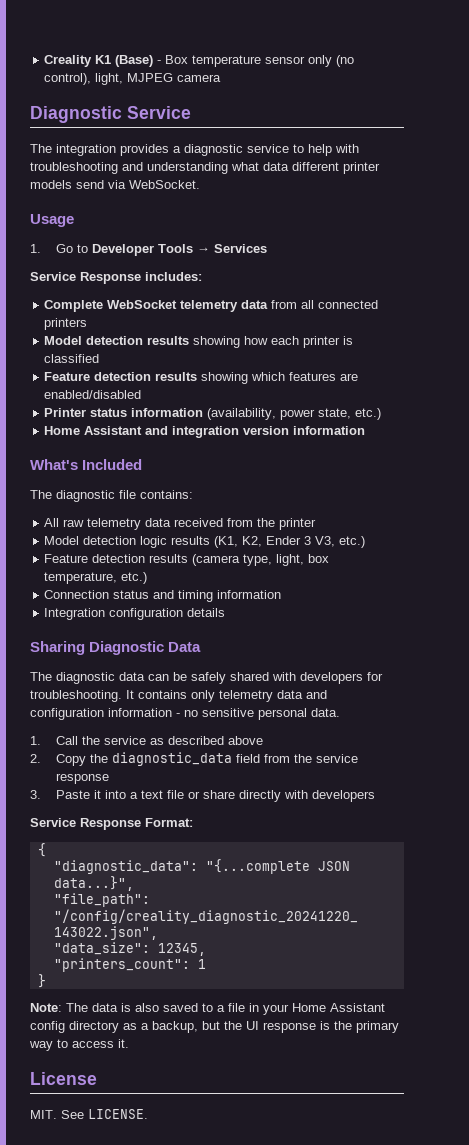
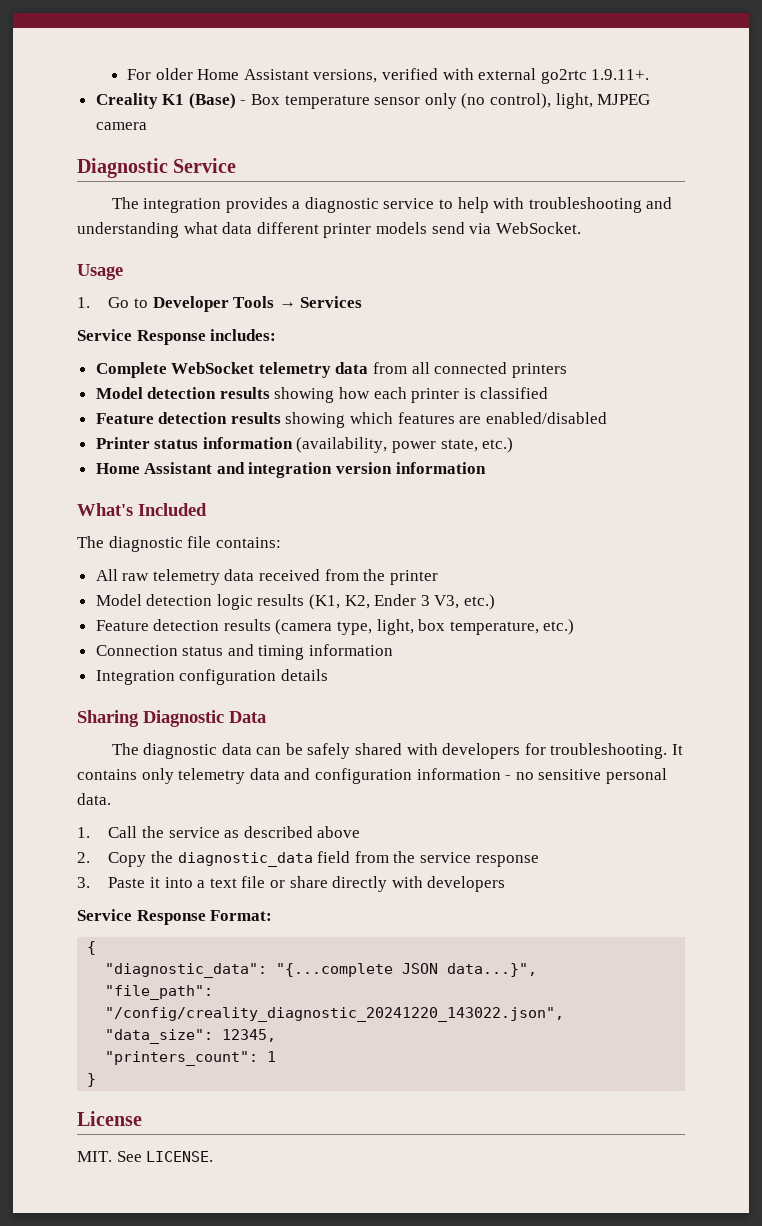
+ For older Home Assistant versions, verified with external go2rtc 1.9.11+.
- Note: The data is also saved to a file in your Home Assistant config directory as a backup, but the UI response is the primary way to access it.

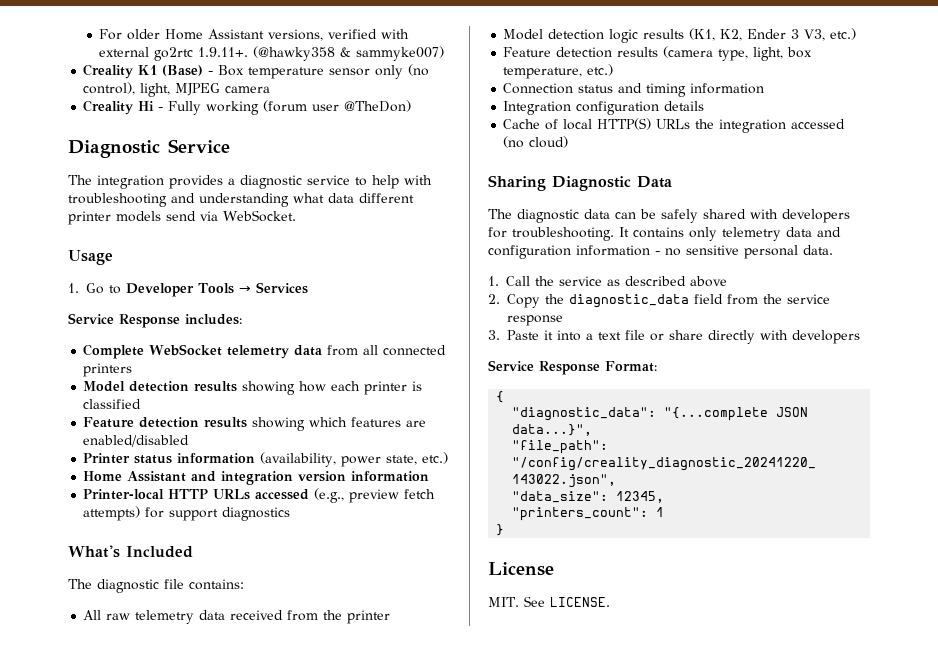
- For older Home Assistant versions, verified with external go2rtc 1.9.11+.
+ For older Home Assistant versions, verified with external go2rtc 1.9.11+. (@hawky358 & sammyke007)
+ Creality Hi - Fully working (forum user @TheDon)
+ Printer‑local HTTP URLs accessed (e.g., preview fetch attempts) for support diagnostics
+ Cache of local HTTP(S) URLs the integration accessed (no cloud)

